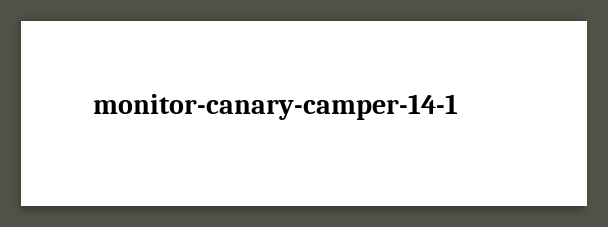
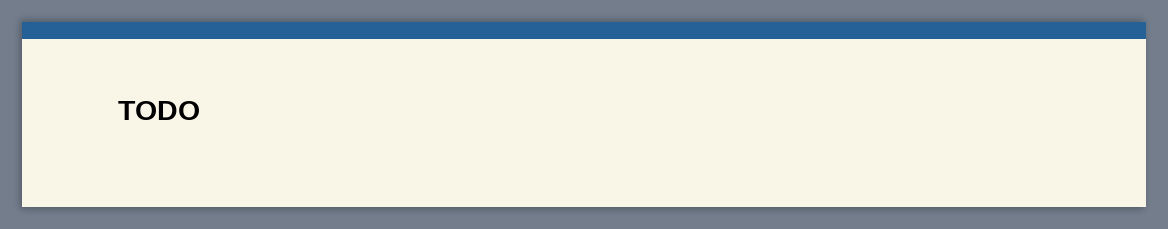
- monitor-canary-camper-14-1
+ TODO

